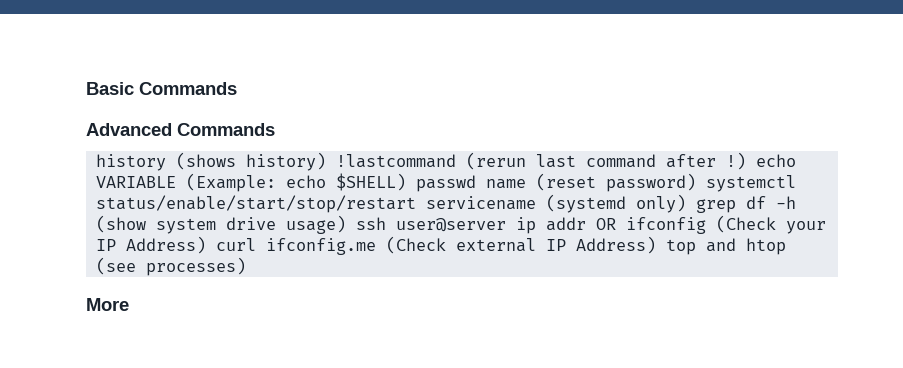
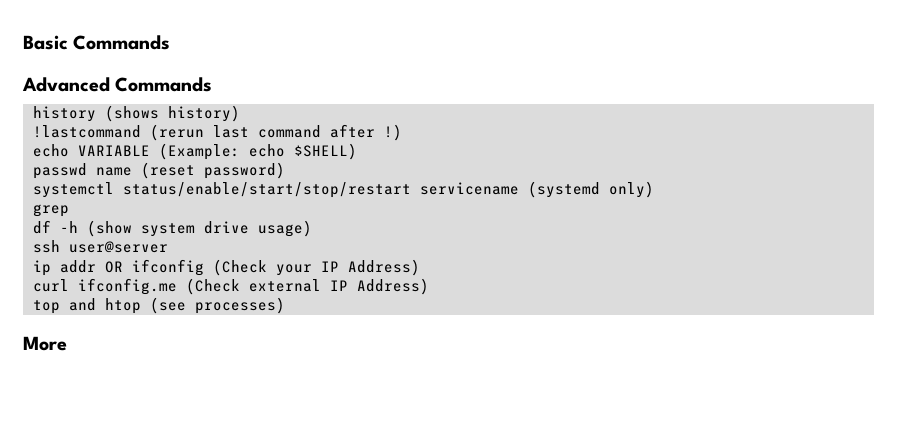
- history (shows history) !lastcommand (rerun last command after !) echo VARIABLE (Example: echo $SHELL) passwd name (reset password) systemctl status/enable/start/stop/restart servicename (systemd only) grep df -h (show system drive usage) ssh user@server ip addr OR ifconfig (Check your IP Address) curl ifconfig.me (Check external IP Address) top and htop (see processes)
+ history (shows history)
+ !lastcommand (rerun last command after !)
+ echo VARIABLE (Example: echo $SHELL)
+ passwd name (reset password)
+ systemctl status/enable/start/stop/restart servicename (systemd only)
+ grep
+ df -h (show system drive usage)
+ ssh user@server
+ ip addr OR ifconfig (Check your IP Address)
+ curl ifconfig.me (Check external IP Address)
+ top and htop (see processes)

